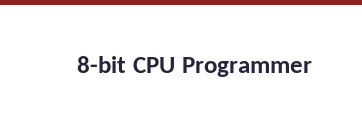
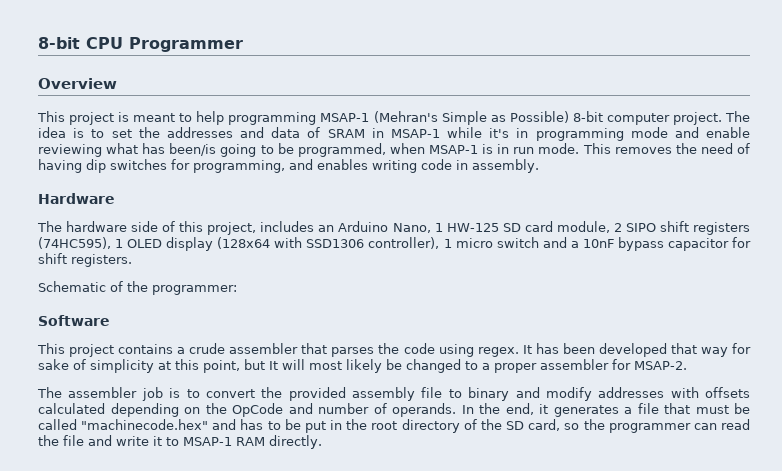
+ Overview
+ This project is meant to help programming MSAP-1 (Mehran's Simple as Possible) 8-bit computer project. The idea is to set the addresses and data of SRAM in MSAP-1 while it's in programming mode and enable reviewing what has been/is going to be programmed, when MSAP-1 is in run mode. This removes the need of having dip switches for programming, and enables writing code in assembly.
+ Hardware
+ The hardware side of this project, includes an Arduino Nano, 1 HW-125 SD card module, 2 SIPO shift registers (74HC595), 1 OLED display (128x64 with SSD1306 controller), 1 micro switch and a 10nF bypass capacitor for shift registers.
+ Schematic of the programmer:
+ Software
+ This project contains a crude assembler that parses the code using regex. It has been developed that way for sake of simplicity at this point, but It will most likely be changed to a proper assembler for MSAP-2.
+ The assembler job is to convert the provided assembly file to binary and modify addresses with offsets calculated depending on the OpCode and number of operands. In the end, it generates a file that must be called "machinecode.hex" and has to be put in the root directory of the SD card, so the programmer can read the file and write it to MSAP-1 RAM directly.

